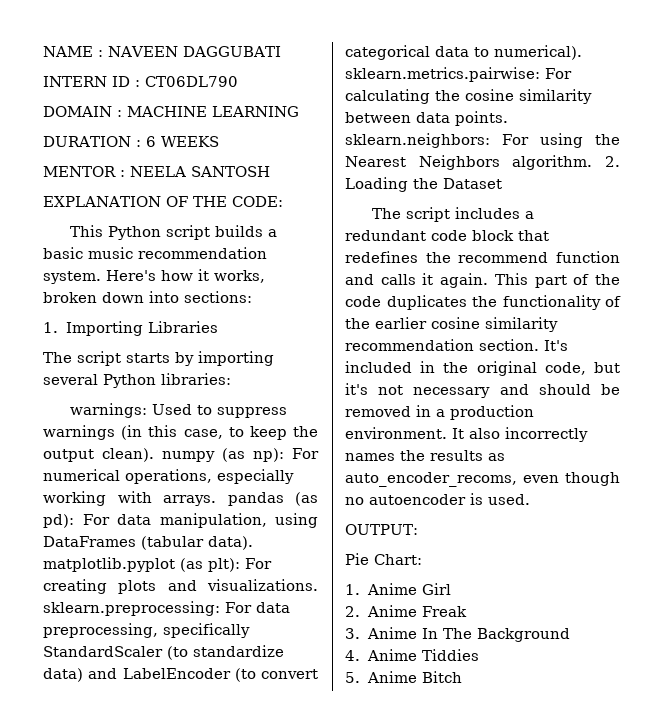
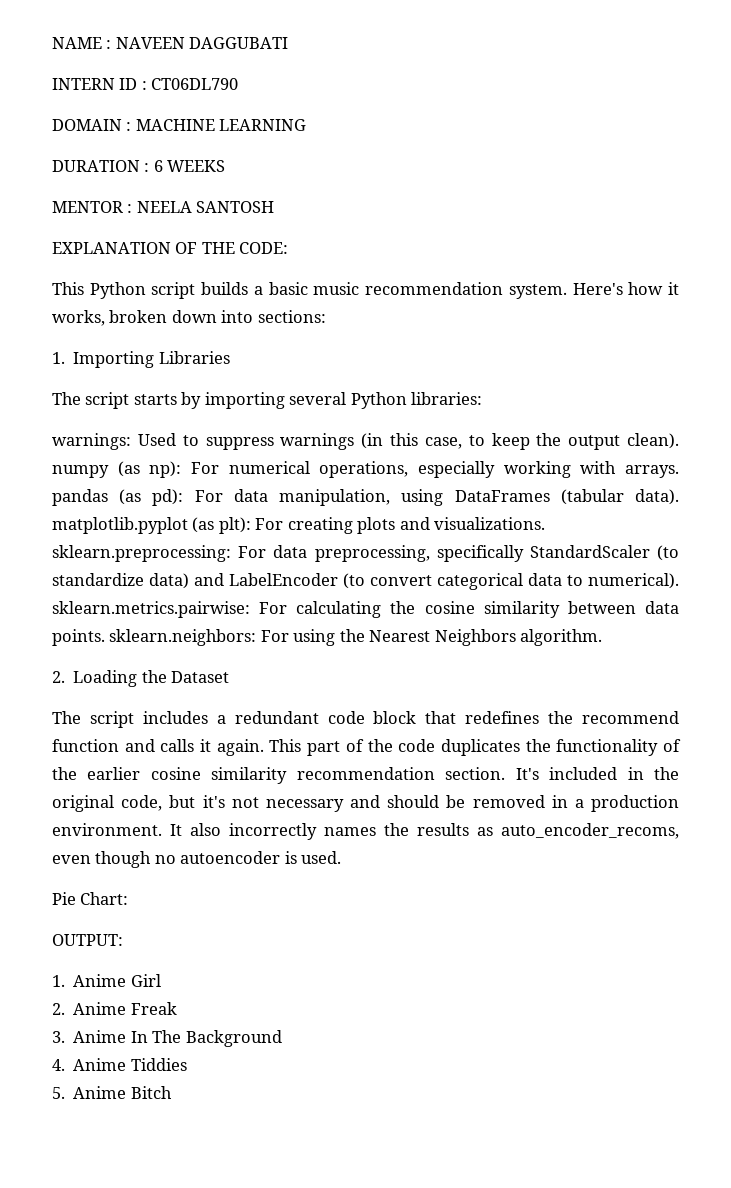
- For using the Nearest Neighbors algorithm. 2. Loading the Dataset
+ For using the Nearest Neighbors algorithm.
+ 2. Loading the Dataset
- OUTPUT:
+ OUTPUT:

